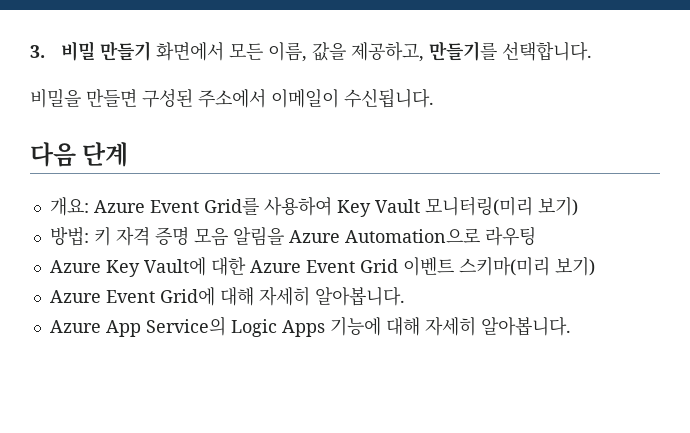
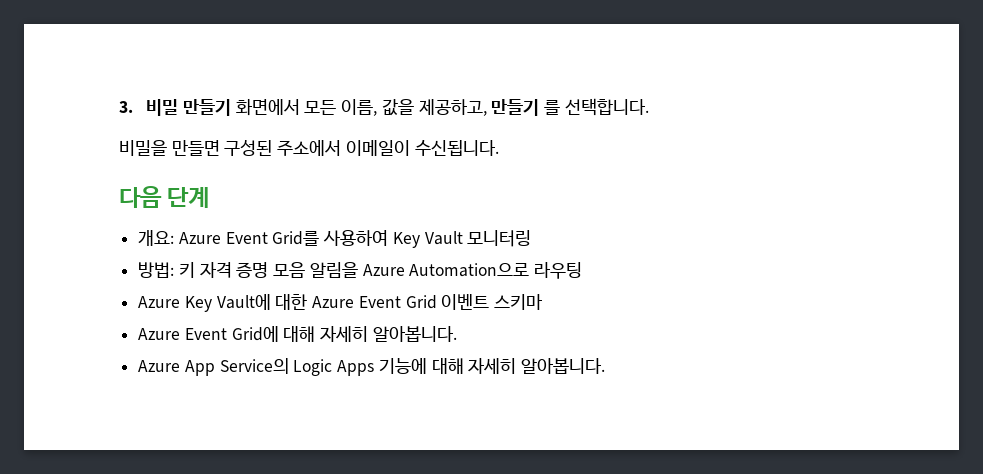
- 3. 비밀 만들기 화면에서 모든 이름, 값을 제공하고, 만들기를 선택합니다.
+ 3. 비밀 만들기 화면에서 모든 이름, 값을 제공하고, 만들기 를 선택합니다.
- 개요: Azure Event Grid를 사용하여 Key Vault 모니터링(미리 보기)
+ 개요: Azure Event Grid를 사용하여 Key Vault 모니터링
- Azure Key Vault에 대한 Azure Event Grid 이벤트 스키마(미리 보기)
+ Azure Key Vault에 대한 Azure Event Grid 이벤트 스키마

